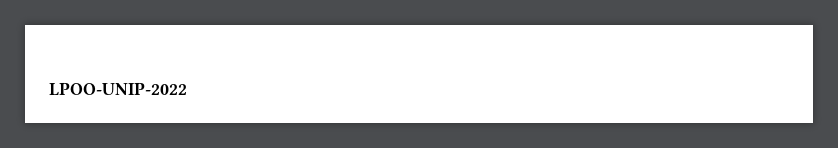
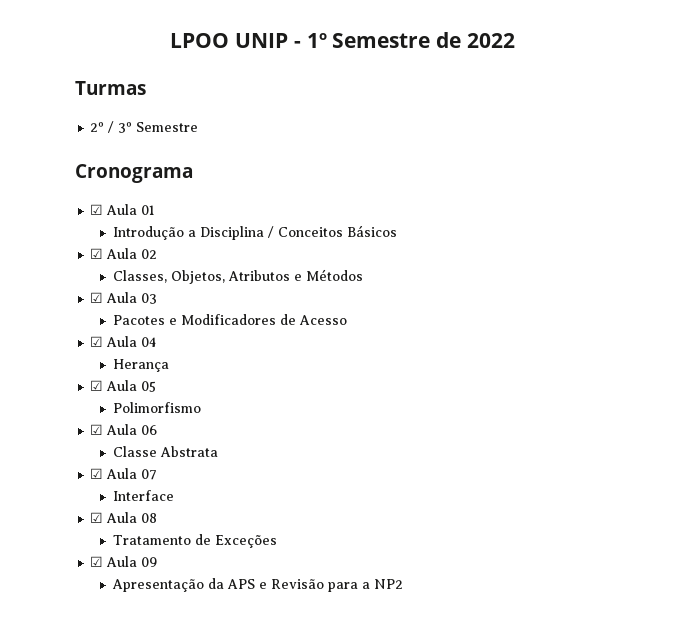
- LPOO-UNIP-2022
+ LPOO UNIP - 1º Semestre de 2022
+ Turmas
+ 2º / 3º Semestre
+ Cronograma
+ ☑ Aula 01
+ Introdução a Disciplina / Conceitos Básicos
+ ☑ Aula 02
+ Classes, Objetos, Atributos e Métodos
+ ☑ Aula 03
+ Pacotes e Modificadores de Acesso
+ ☑ Aula 04
+ Herança
+ ☑ Aula 05
+ Polimorfismo
+ ☑ Aula 06
+ Classe Abstrata
+ ☑ Aula 07
+ Interface
+ ☑ Aula 08
+ Tratamento de Exceções
+ ☑ Aula 09
+ Apresentação da APS e Revisão para a NP2

